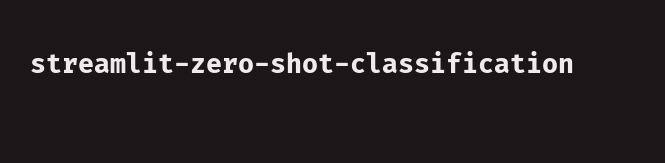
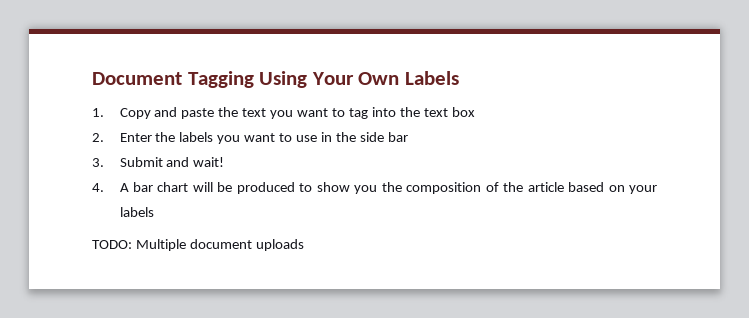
- streamlit-zero-shot-classification
+ Document Tagging Using Your Own Labels
+ 1. Copy and paste the text you want to tag into the text box
+ 2. Enter the labels you want to use in the side bar
+ 3. Submit and wait!
+ 4. A bar chart will be produced to show you the composition of the article based on your labels
+ TODO: Multiple document uploads

